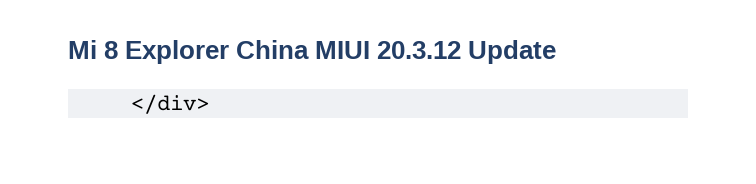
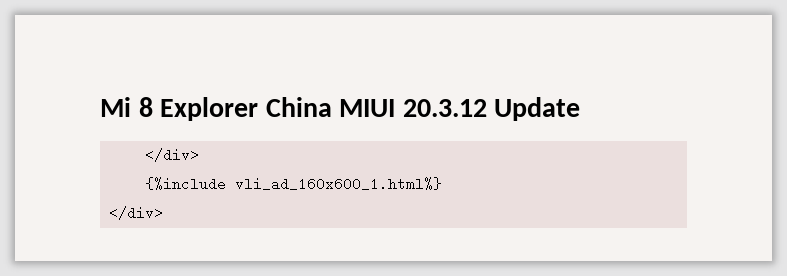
+ {%include vli_ad_160x600_1.html%}
+ </div>

